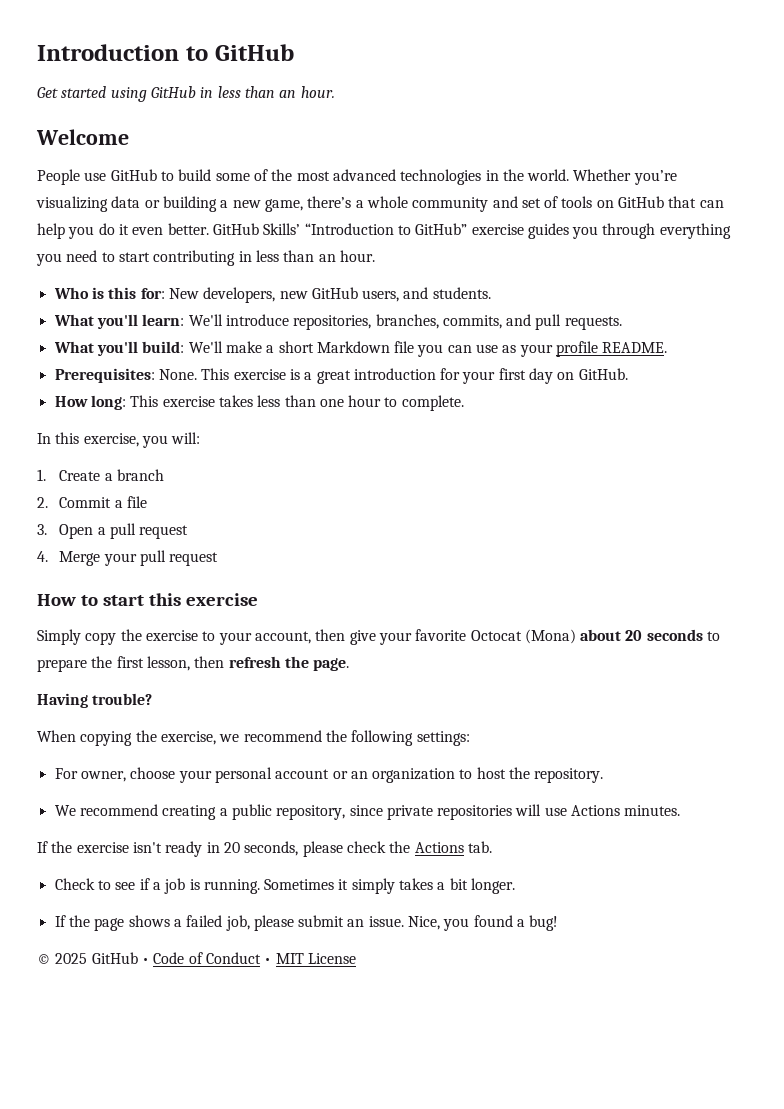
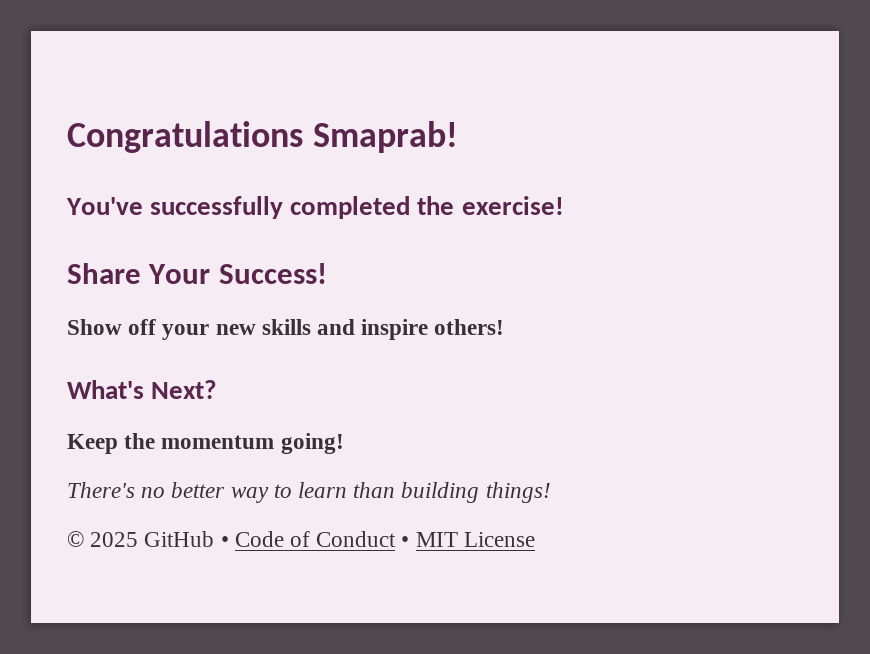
- Introduction to GitHub
- Get started using GitHub in less than an hour.
- Welcome
- People use GitHub to build some of the most advanced technologies in the world. Whether you’re visualizing data or building a new game, there’s a whole community and set of tools on GitHub that can help you do it even better. GitHub Skills’ “Introduction to GitHub” exercise guides you through everything you need to start contributing in less than an hour.
- Who is this for: New developers, new GitHub users, and students.
- What you'll learn: We'll introduce repositories, branches, commits, and pull requests.
- What you'll build: We'll make a short Markdown file you can use as your profile README.
- Prerequisites: None. This exercise is a great introduction for your first day on GitHub.
- How long: This exercise takes less than one hour to complete.
- In this exercise, you will:
- 1. Create a branch
- 2. Commit a file
- 3. Open a pull request
- 4. Merge your pull request
- How to start this exercise
- Simply copy the exercise to your account, then give your favorite Octocat (Mona) about 20 seconds to prepare the first lesson, then refresh the page.
- Having trouble?
- When copying the exercise, we recommend the following settings:
- For owner, choose your personal account or an organization to host the repository.
- We recommend creating a public repository, since private repositories will use Actions minutes.
- If the exercise isn't ready in 20 seconds, please check the Actions tab.
- Check to see if a job is running. Sometimes it simply takes a bit longer.
- If the page shows a failed job, please submit an issue. Nice, you found a bug!
+ Congratulations Smaprab!
+ You've successfully completed the exercise!
+ Share Your Success!
+ Show off your new skills and inspire others!
+ What's Next?
+ Keep the momentum going!
+ There's no better way to learn than building things!

